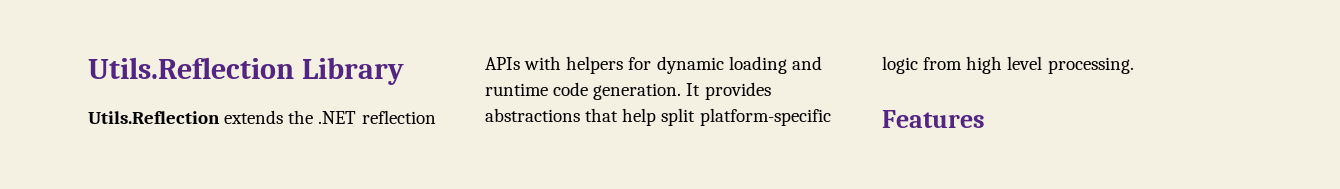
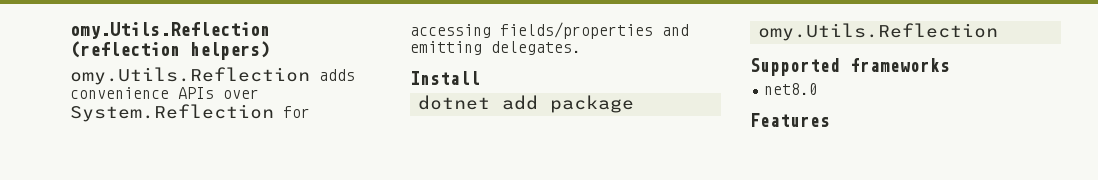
- Utils.Reflection Library
- Utils.Reflection extends the .NET reflection APIs with helpers for dynamic loading and runtime code generation. It provides abstractions that help split platform-specific logic from high level processing.
+ omy.Utils.Reflection (reflection helpers)
+ omy.Utils.Reflection adds convenience APIs over System.Reflection for accessing fields/properties and emitting delegates.
+ Install
+ dotnet add package omy.Utils.Reflection
+ Supported frameworks
+ net8.0

